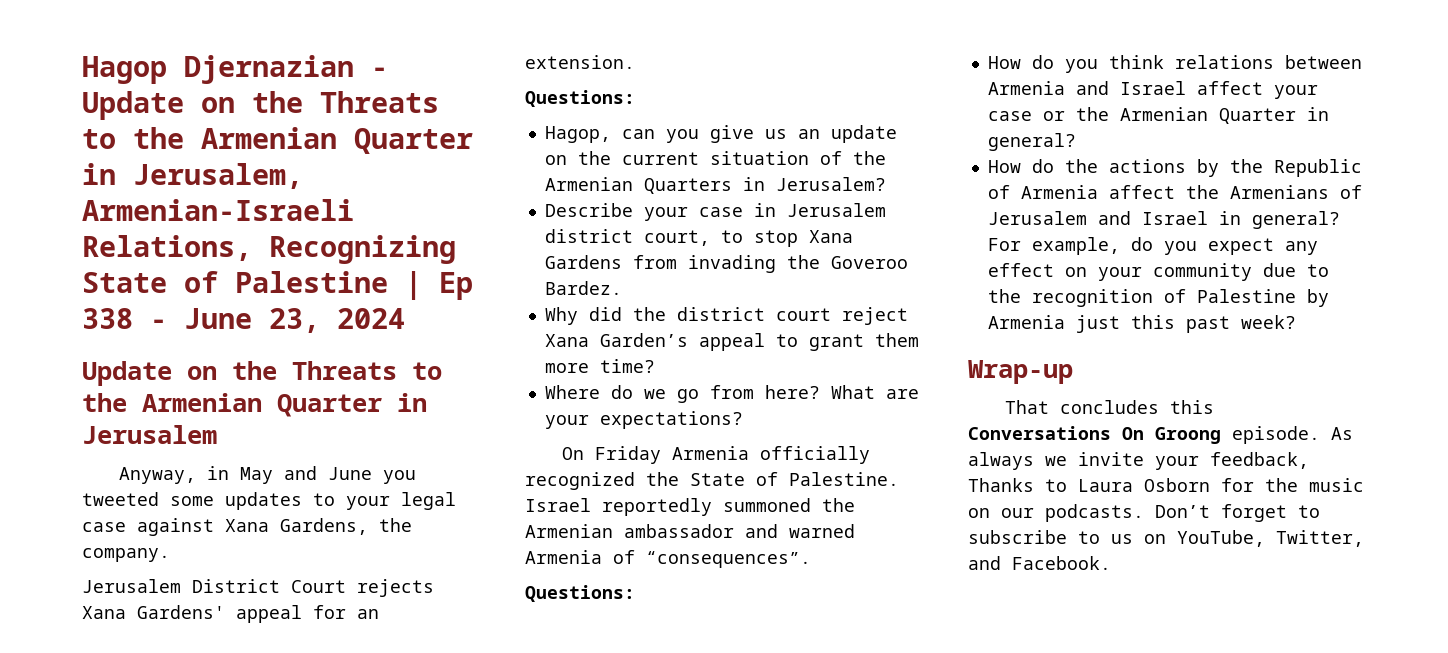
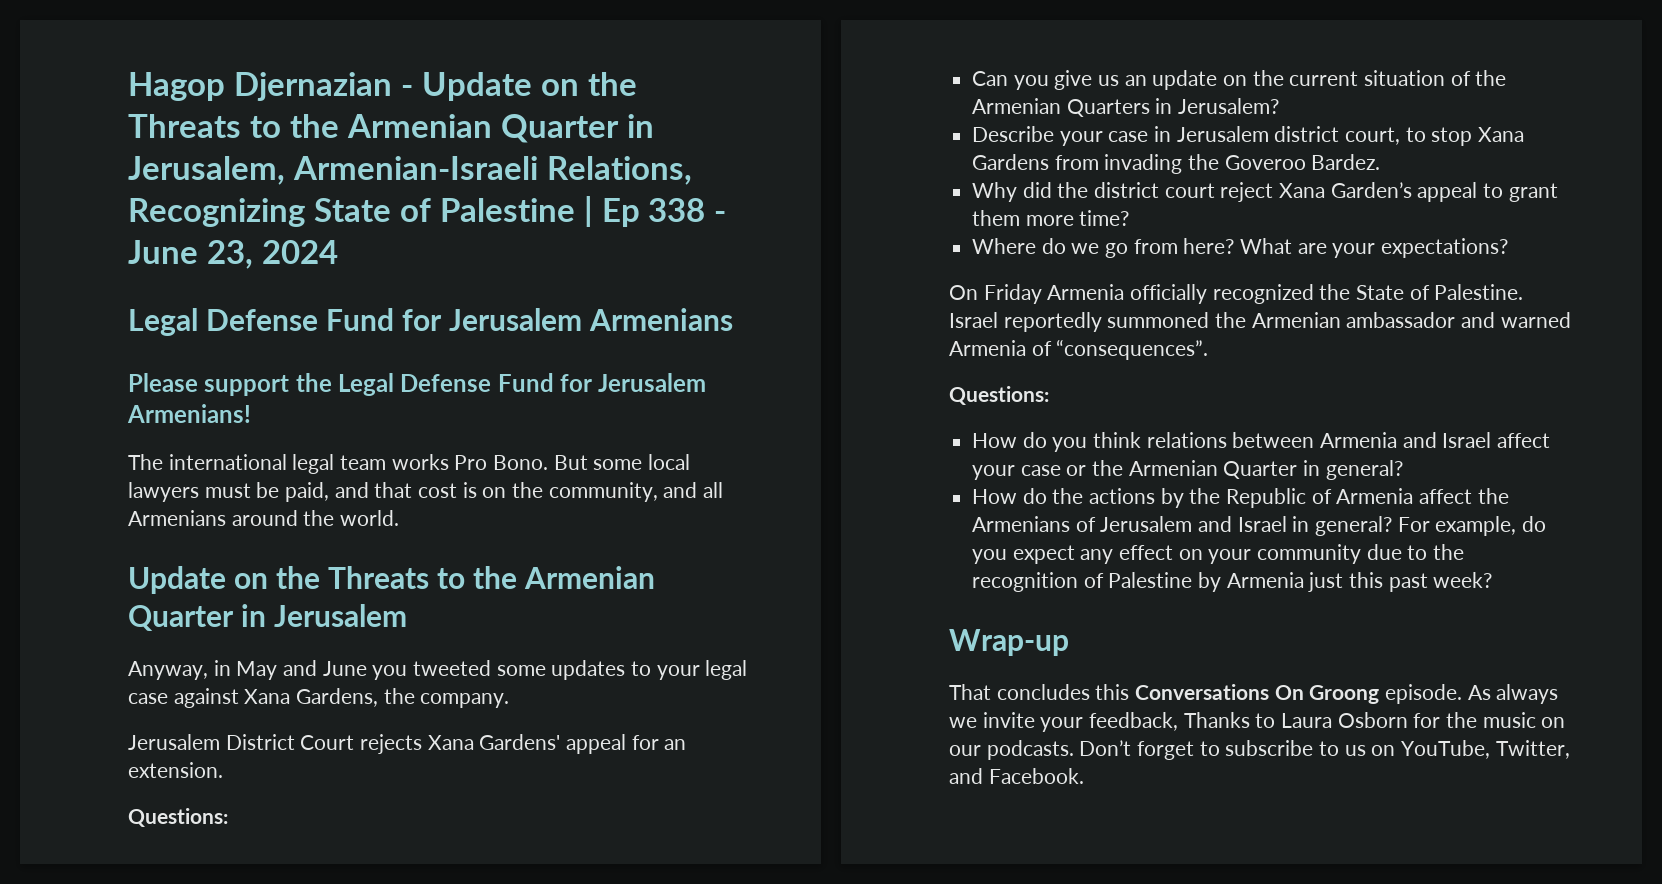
+ Legal Defense Fund for Jerusalem Armenians
+ Please support the Legal Defense Fund for Jerusalem Armenians!
+ The international legal team works Pro Bono. But some local lawyers must be paid, and that cost is on the community, and all Armenians around the world.
- Hagop, can you give us an update on the current situation of the Armenian Quarters in Jerusalem?
+ Can you give us an update on the current situation of the Armenian Quarters in Jerusalem?

